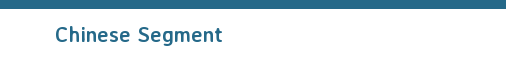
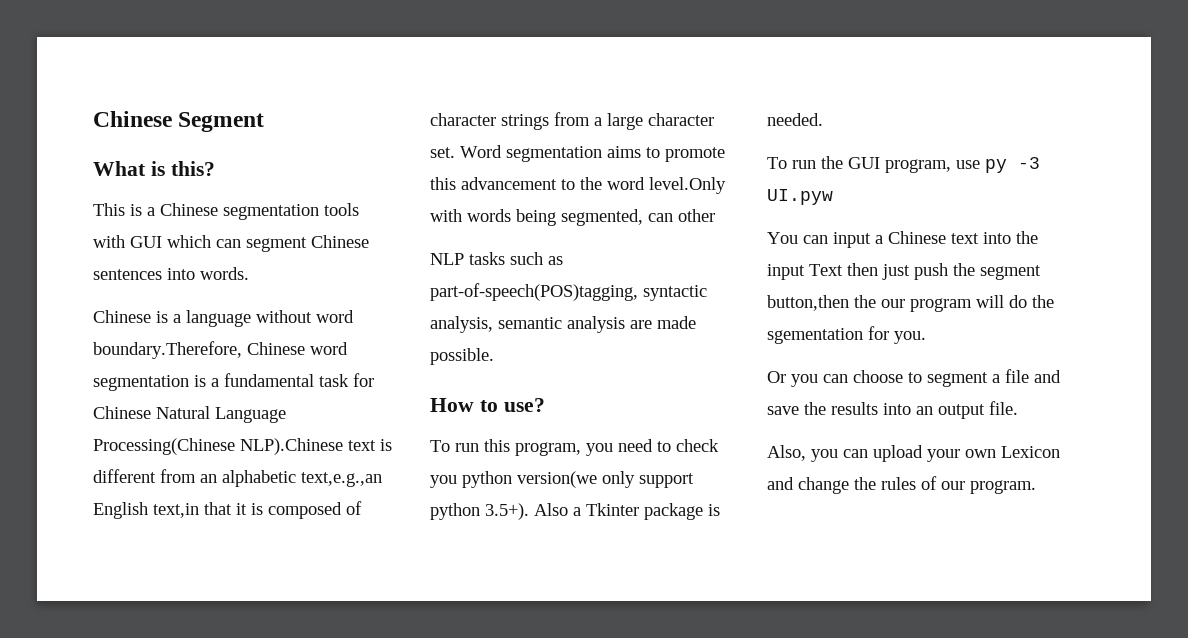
+ What is this?
+ This is a Chinese segmentation tools with GUI which can segment Chinese sentences into words.
+ Chinese is a language without word boundary.Therefore, Chinese word segmentation is a fundamental task for Chinese Natural Language Processing(Chinese NLP).Chinese text is different from an alphabetic text,e.g.,an English text,in that it is composed of character strings from a large character set. Word segmentation aims to promote this advancement to the word level.Only with words being segmented, can other
+ NLP tasks such as part-of-speech(POS)tagging, syntactic analysis, semantic analysis are made possible.
+ How to use?
+ To run this program, you need to check you python version(we only support python 3.5+). Also a Tkinter package is needed.
+ To run the GUI program, use py -3 UI.pyw
+ You can input a Chinese text into the input Text then just push the segment button,then the our program will do the sgementation for you.
+ Or you can choose to segment a file and save the results into an output file.
+ Also, you can upload your own Lexicon and change the rules of our program.

